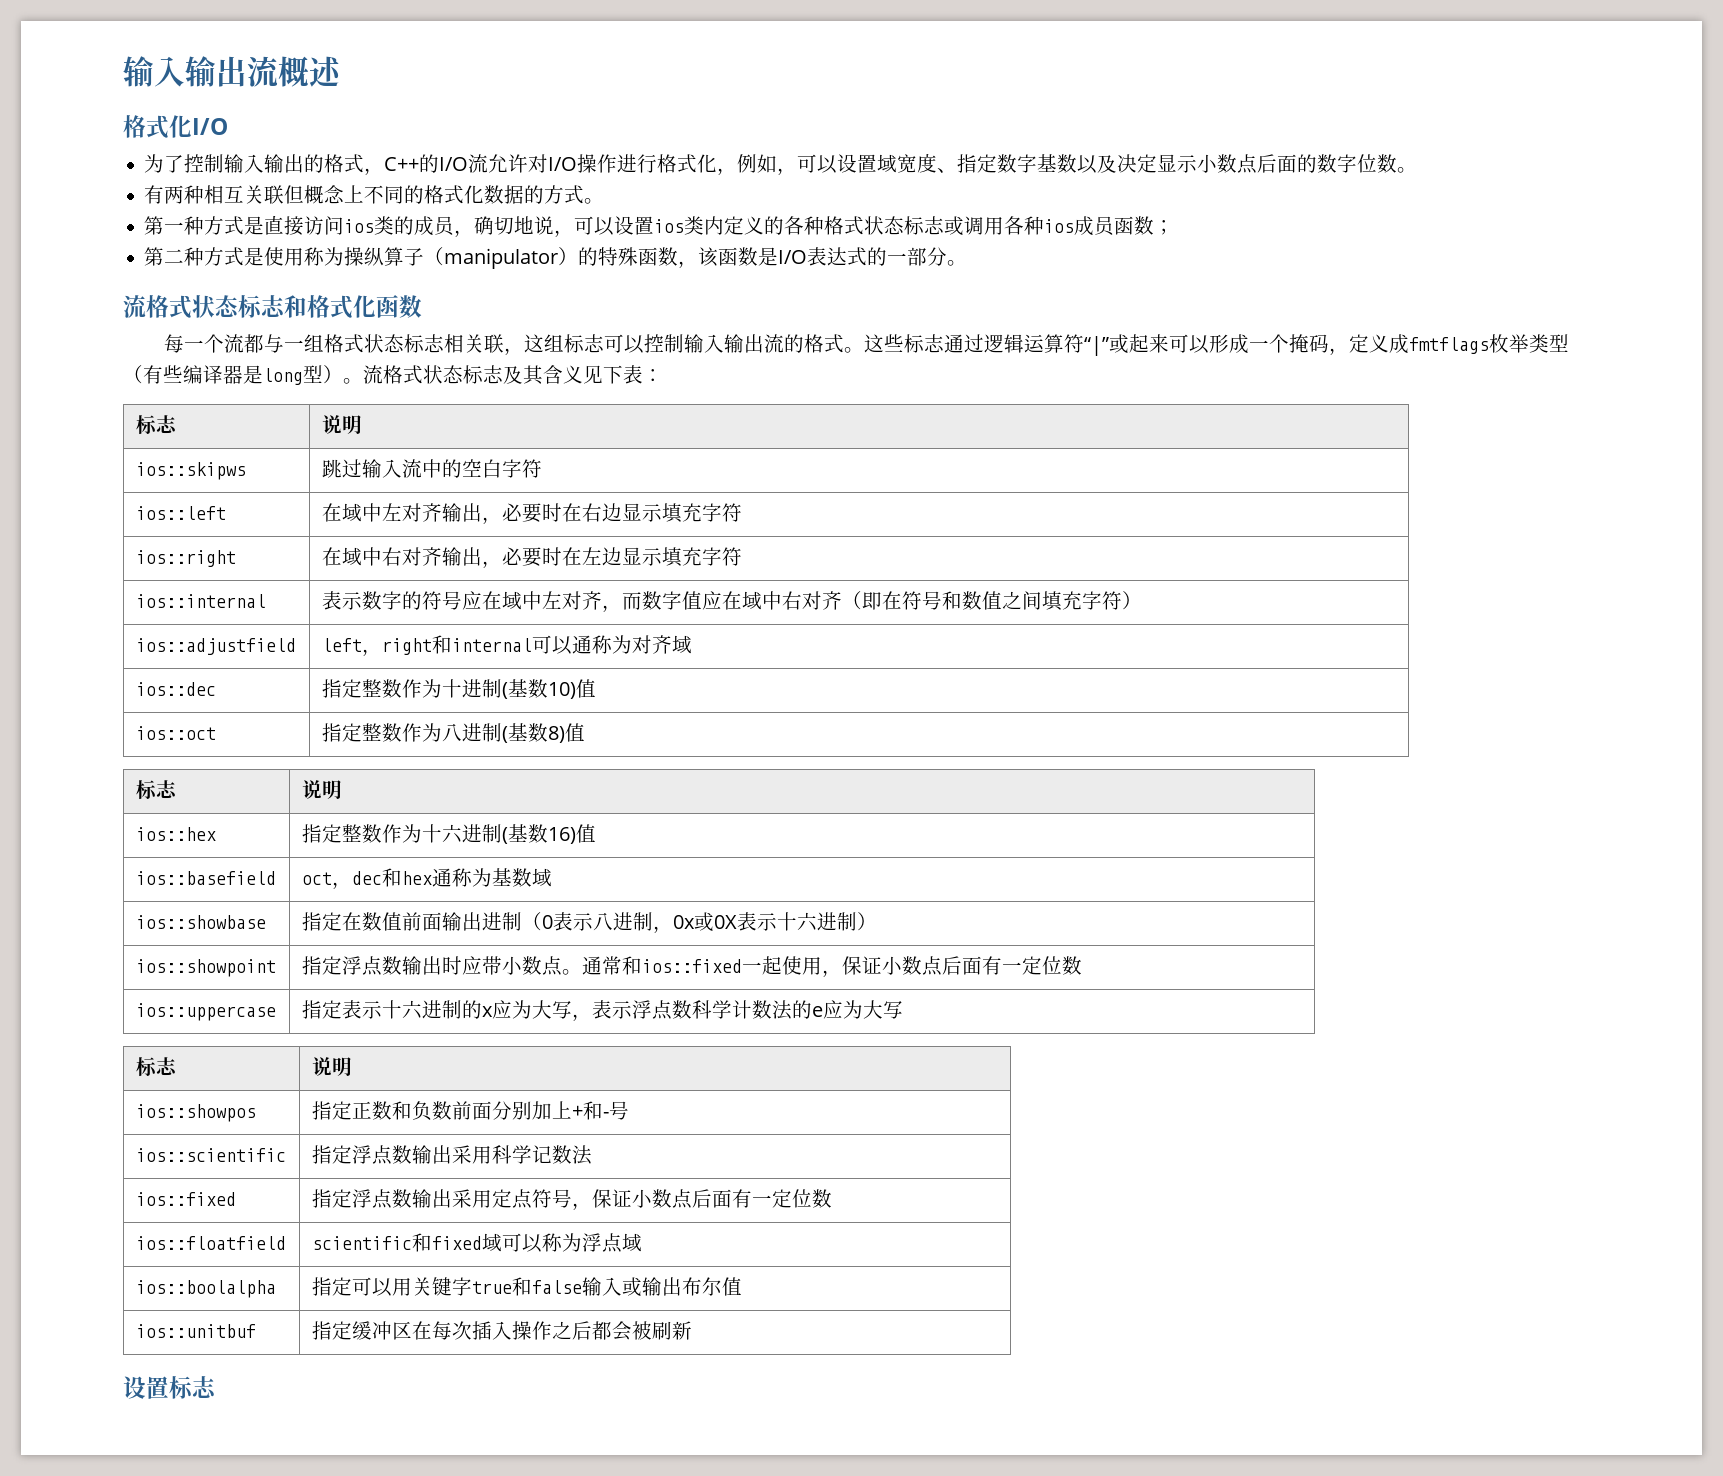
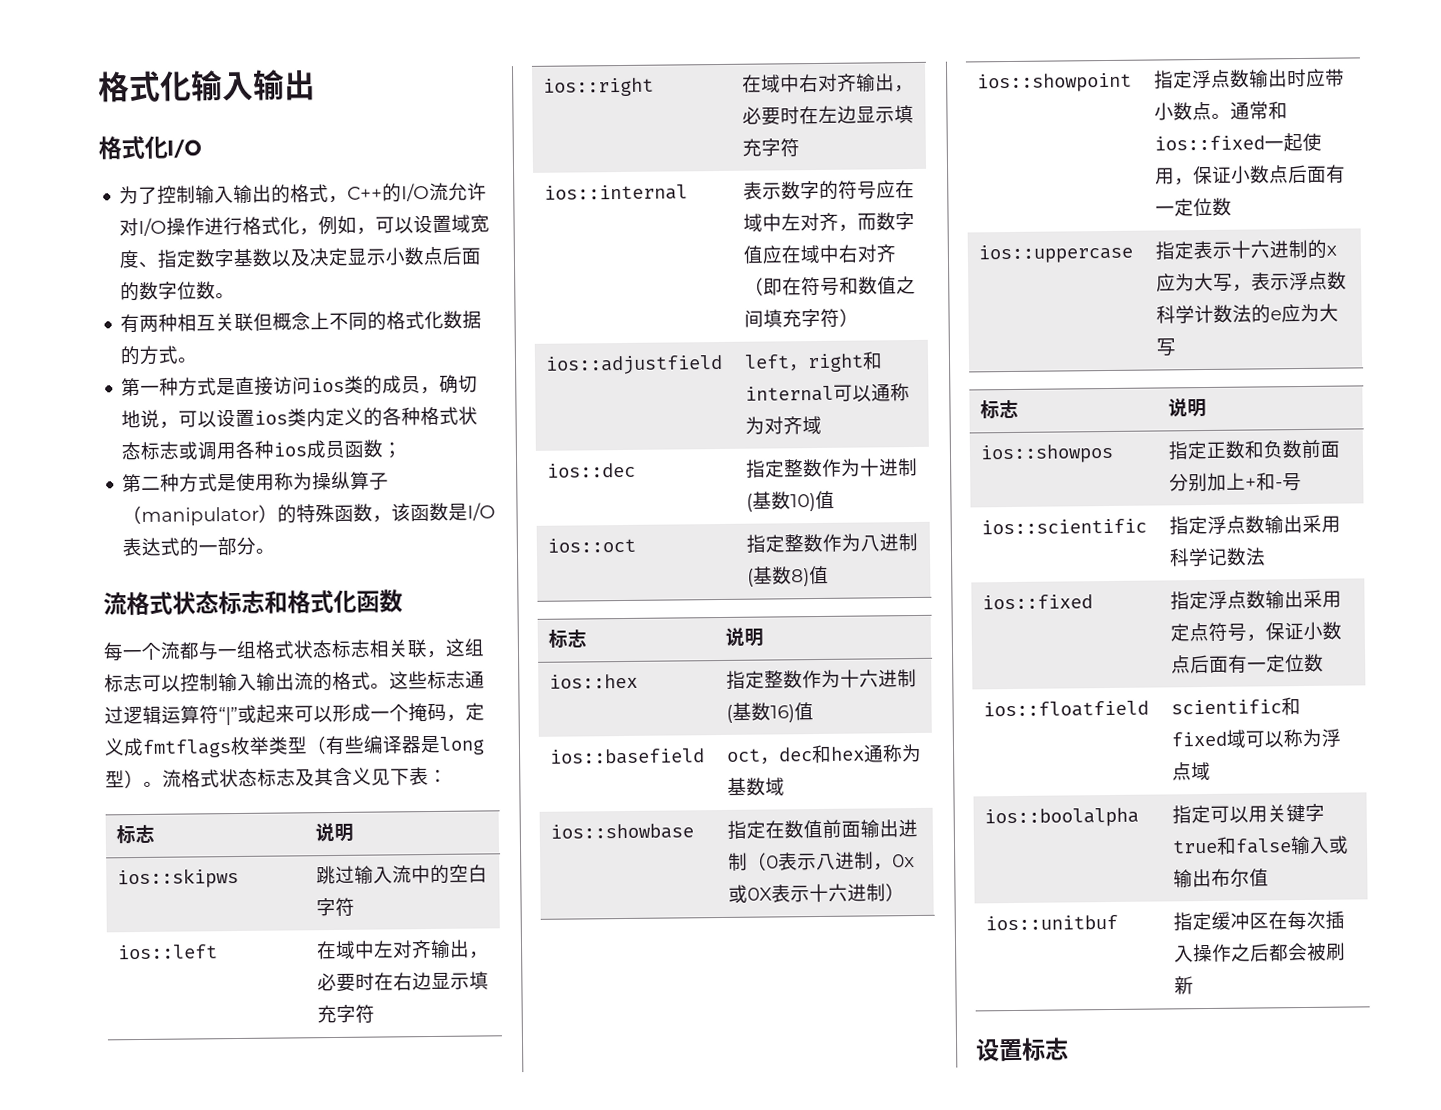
- 输入输出流概述
+ 格式化输入输出

